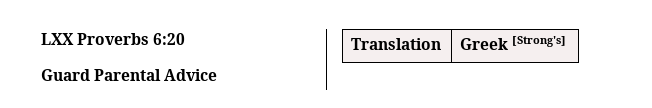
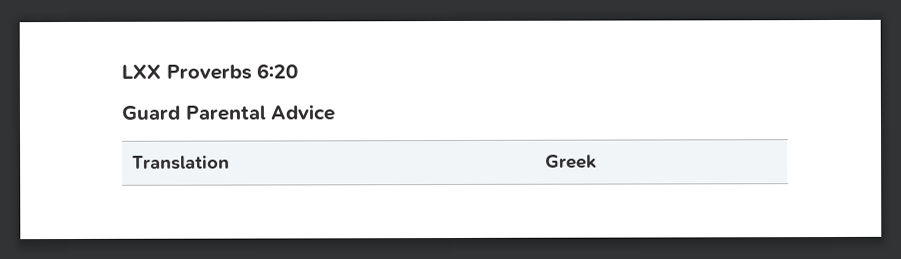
- Translation | Greek [Strong's]
+ Translation | Greek

